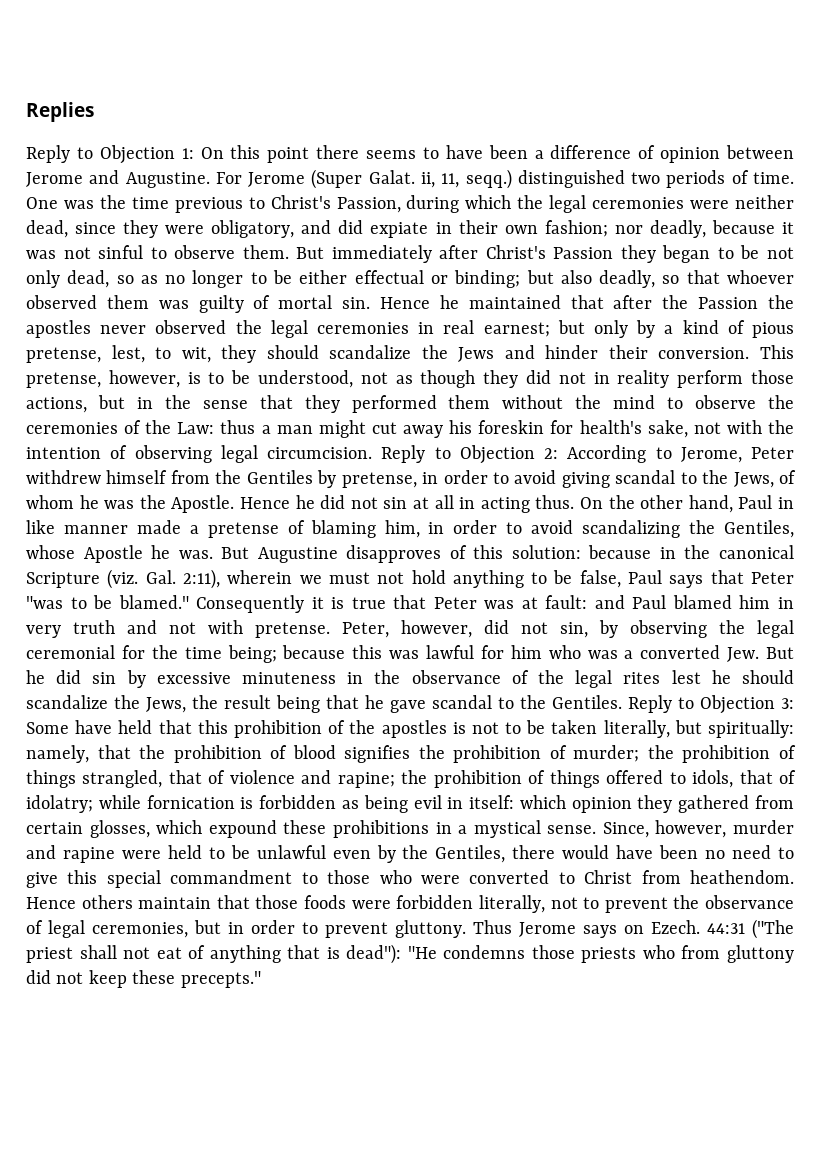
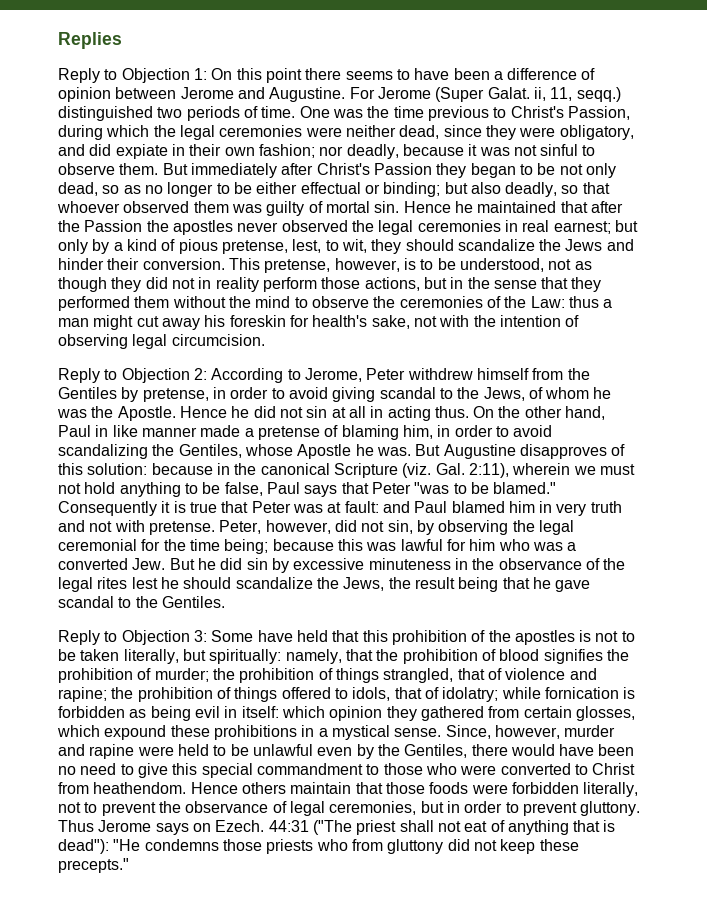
- thus a man might cut away his foreskin for health's sake, not with the intention of observing legal circumcision. Reply to Objection 2:
+ thus a man might cut away his foreskin for health's sake, not with the intention of observing legal circumcision.
+ Reply to Objection 2:
- because this was lawful for him who was a converted Jew. But he did sin by excessive minuteness in the observance of the legal rites lest he should scandalize the Jews, the result being that he gave scandal to the Gentiles. Reply to Objection 3:
+ because this was lawful for him who was a converted Jew. But he did sin by excessive minuteness in the observance of the legal rites lest he should scandalize the Jews, the result being that he gave scandal to the Gentiles.
+ Reply to Objection 3:

